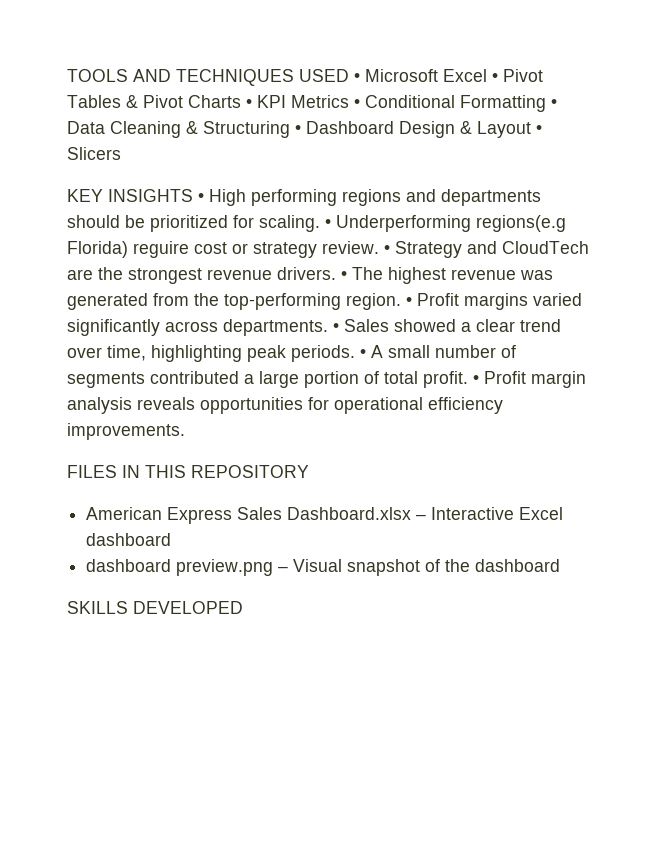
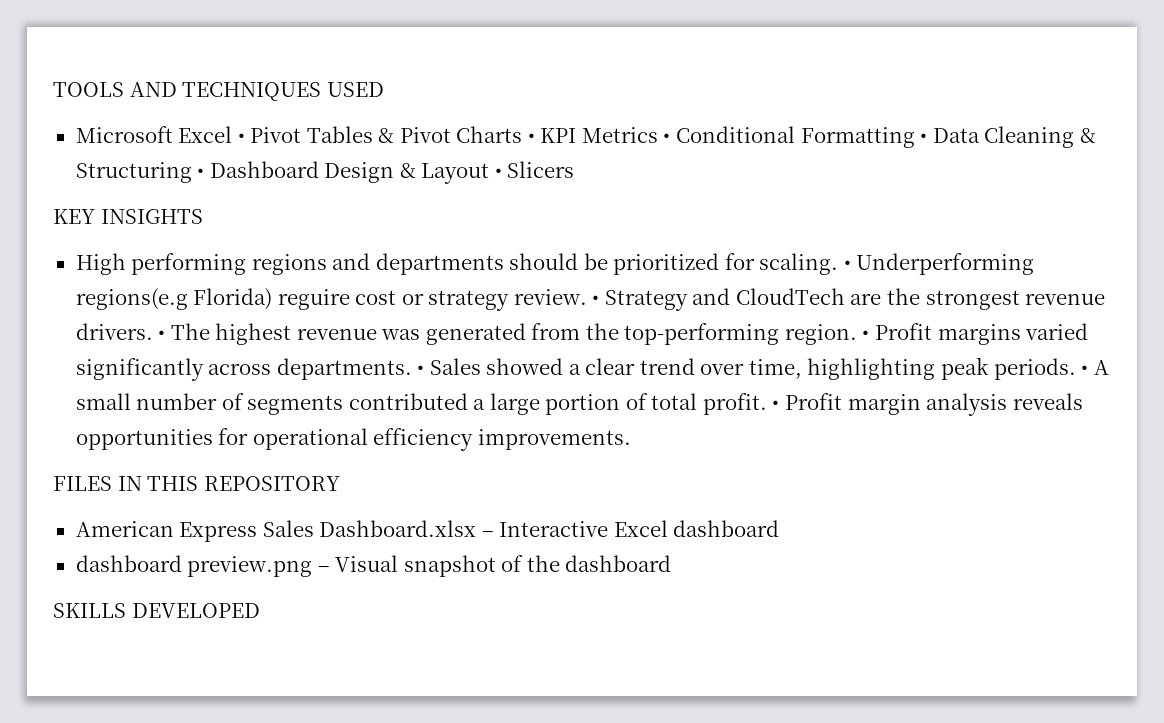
- TOOLS AND TECHNIQUES USED • Microsoft Excel • Pivot Tables & Pivot Charts • KPI Metrics • Conditional Formatting • Data Cleaning & Structuring • Dashboard Design & Layout • Slicers
+ TOOLS AND TECHNIQUES USED
+ Microsoft Excel • Pivot Tables & Pivot Charts • KPI Metrics • Conditional Formatting • Data Cleaning & Structuring • Dashboard Design & Layout • Slicers
- KEY INSIGHTS • High performing regions and departments should be prioritized for scaling.
+ KEY INSIGHTS
+ High performing regions and departments should be prioritized for scaling.

